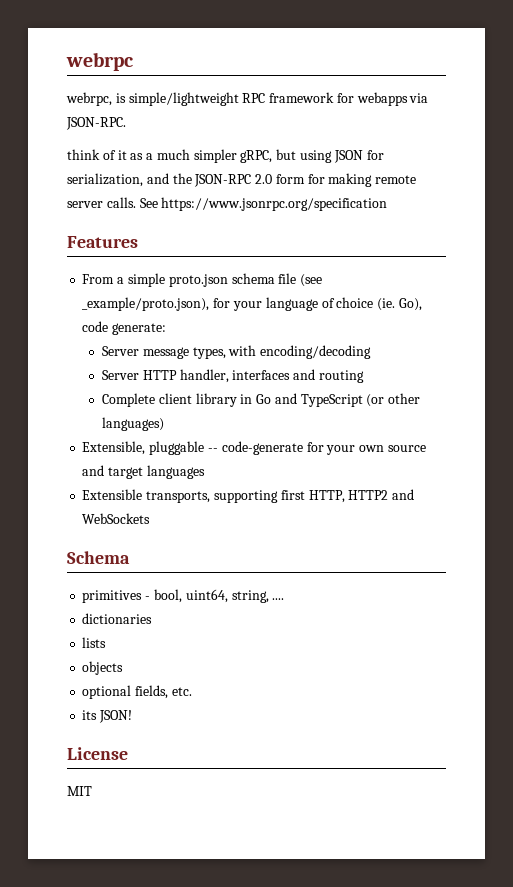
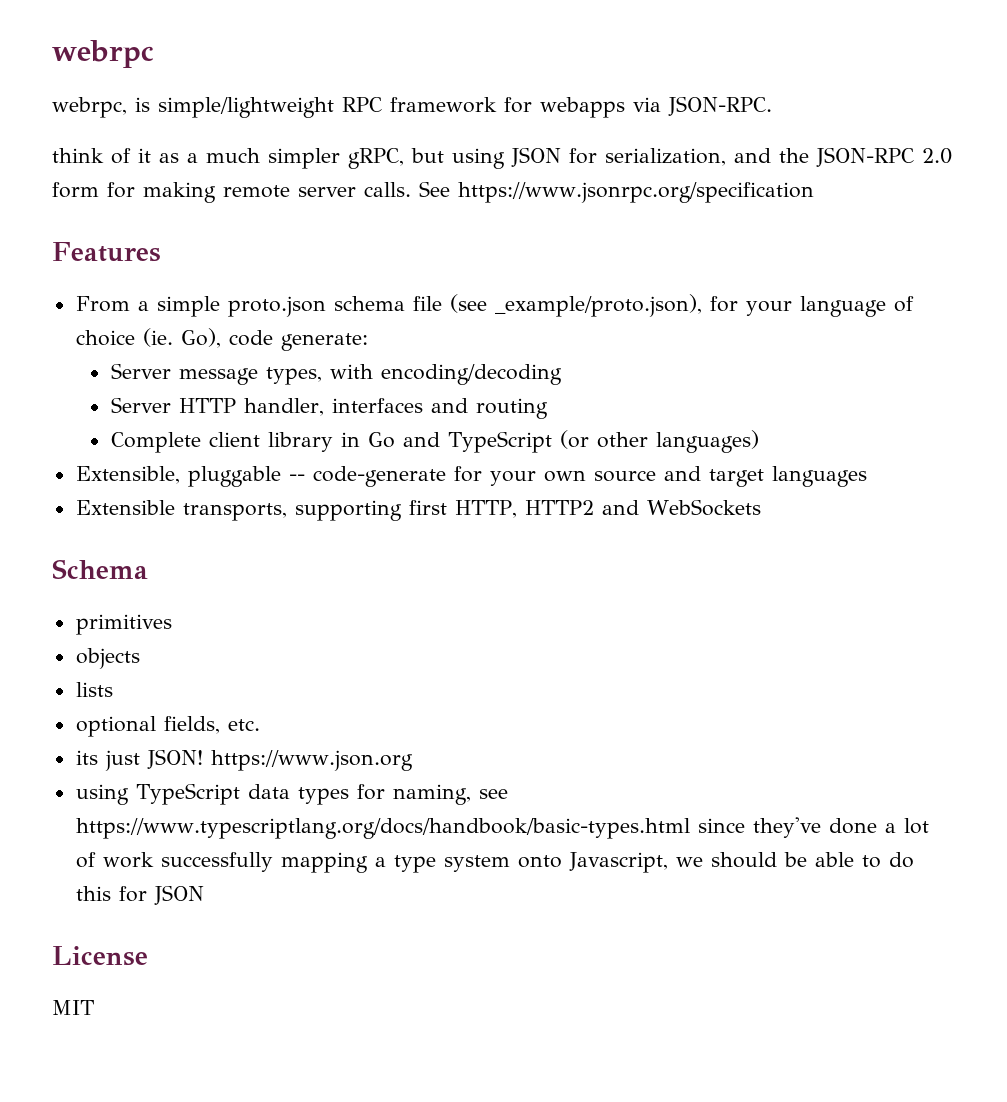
- primitives - bool, uint64, string, ....
- dictionaries
+ primitives
+ objects
- objects
- its JSON!
+ its just JSON! https://www.json.org
+ using TypeScript data types for naming, see https://www.typescriptlang.org/docs/handbook/basic-types.html since they've done a lot of work successfully mapping a type system onto Javascript, we should be able to do this for JSON

